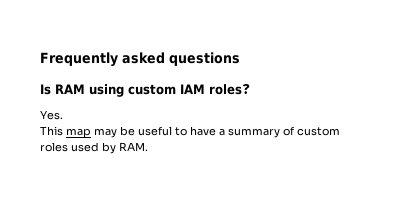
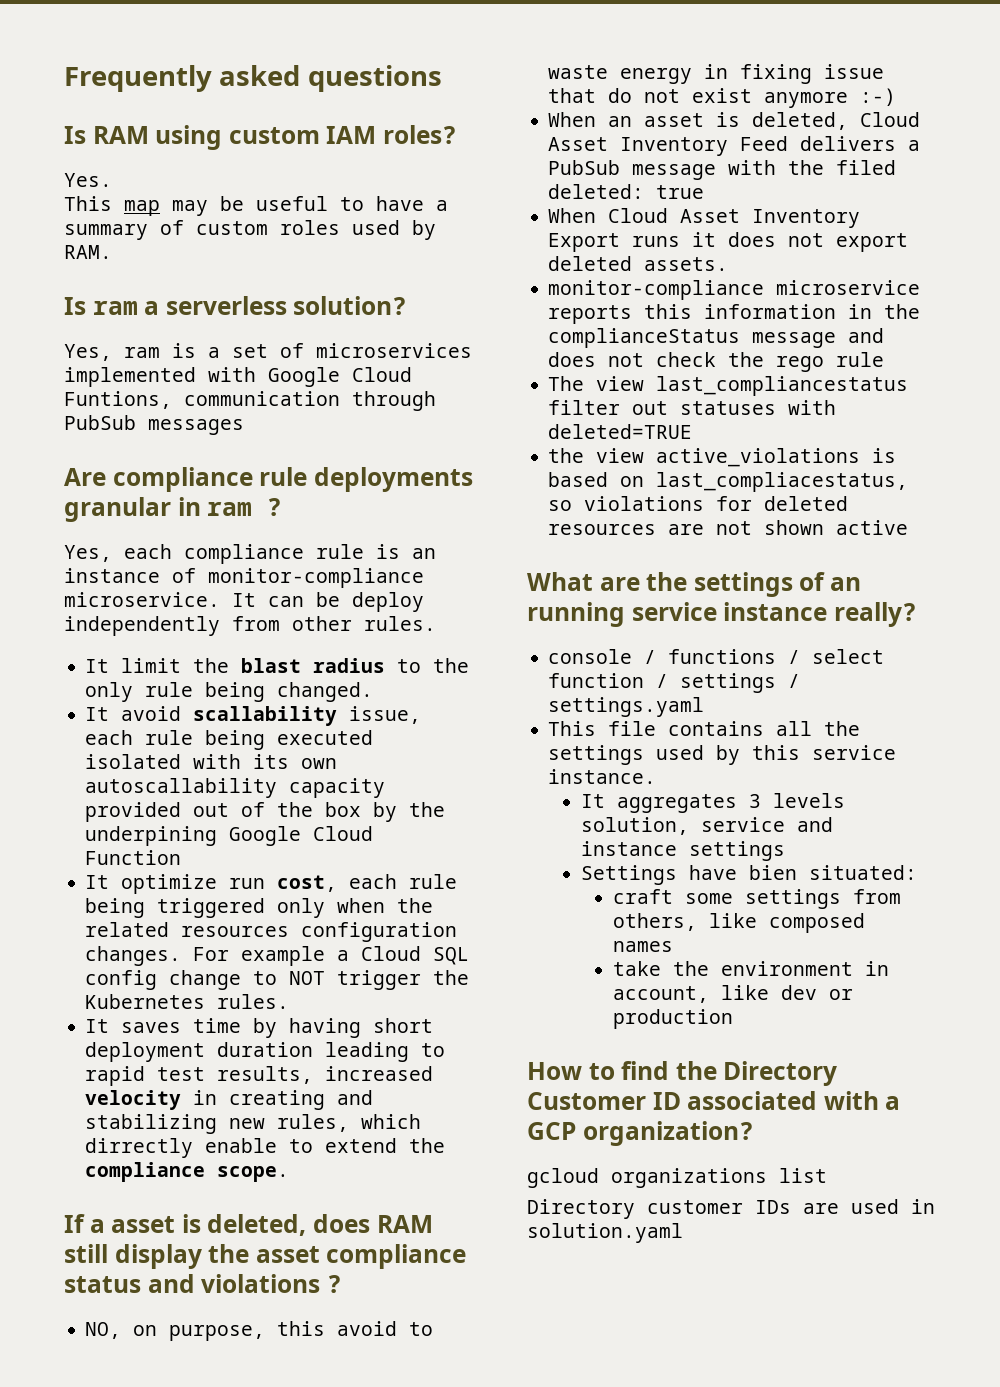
+ Is ram a serverless solution?
+ Yes, ram is a set of microservices implemented with Google Cloud Funtions, communication through PubSub messages
+ Are compliance rule deployments granular in ram ?
+ Yes, each compliance rule is an instance of monitor-compliance microservice. It can be deploy independently from other rules.
+ It limit the blast radius to the only rule being changed.
+ It avoid scallability issue, each rule being executed isolated with its own autoscallability capacity provided out of the box by the underpining Google Cloud Function
+ It optimize run cost, each rule being triggered only when the related resources configuration changes. For example a Cloud SQL config change to NOT trigger the Kubernetes rules.
+ It saves time by having short deployment duration leading to rapid test results, increased velocity in creating and stabilizing new rules, which dirrectly enable to extend the compliance scope.
+ If a asset is deleted, does RAM still display the asset compliance status and violations ?
+ NO, on purpose, this avoid to waste energy in fixing issue that do not exist anymore :-)
+ When an asset is deleted, Cloud Asset Inventory Feed delivers a PubSub message with the filed deleted: true
+ When Cloud Asset Inventory Export runs it does not export deleted assets.
+ monitor-compliance microservice reports this information in the complianceStatus message and does not check the rego rule
+ The view last_compliancestatus filter out statuses with deleted=TRUE
+ the view active_violations is based on last_compliacestatus, so violations for deleted resources are not shown active
+ What are the settings of an running service instance really?
+ console / functions / select function / settings / settings.yaml
+ This file contains all the settings used by this service instance.
+ It aggregates 3 levels solution, service and instance settings
+ Settings have bien situated:
+ craft some settings from others, like composed names
+ take the environment in account, like dev or production
+ How to find the Directory Customer ID associated with a GCP organization?
+ gcloud organizations list
+ Directory customer IDs are used in solution.yaml

